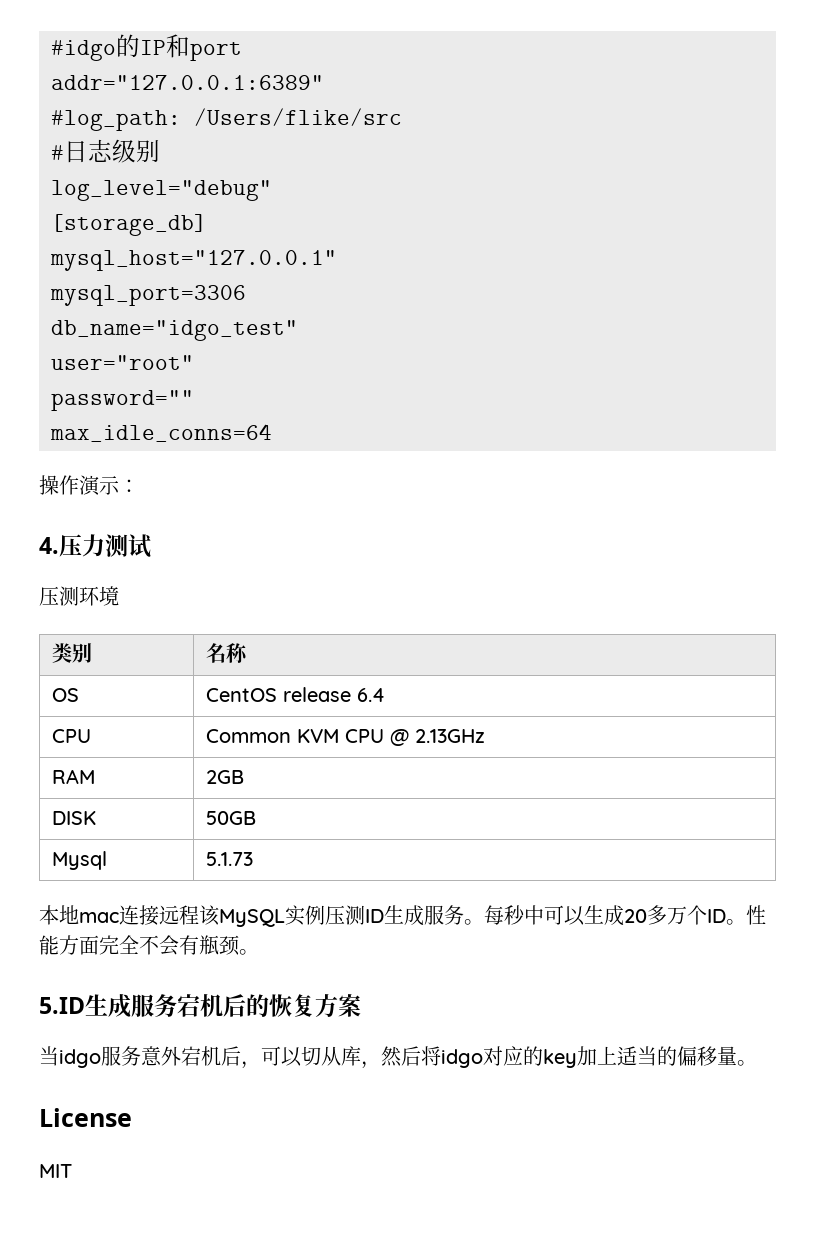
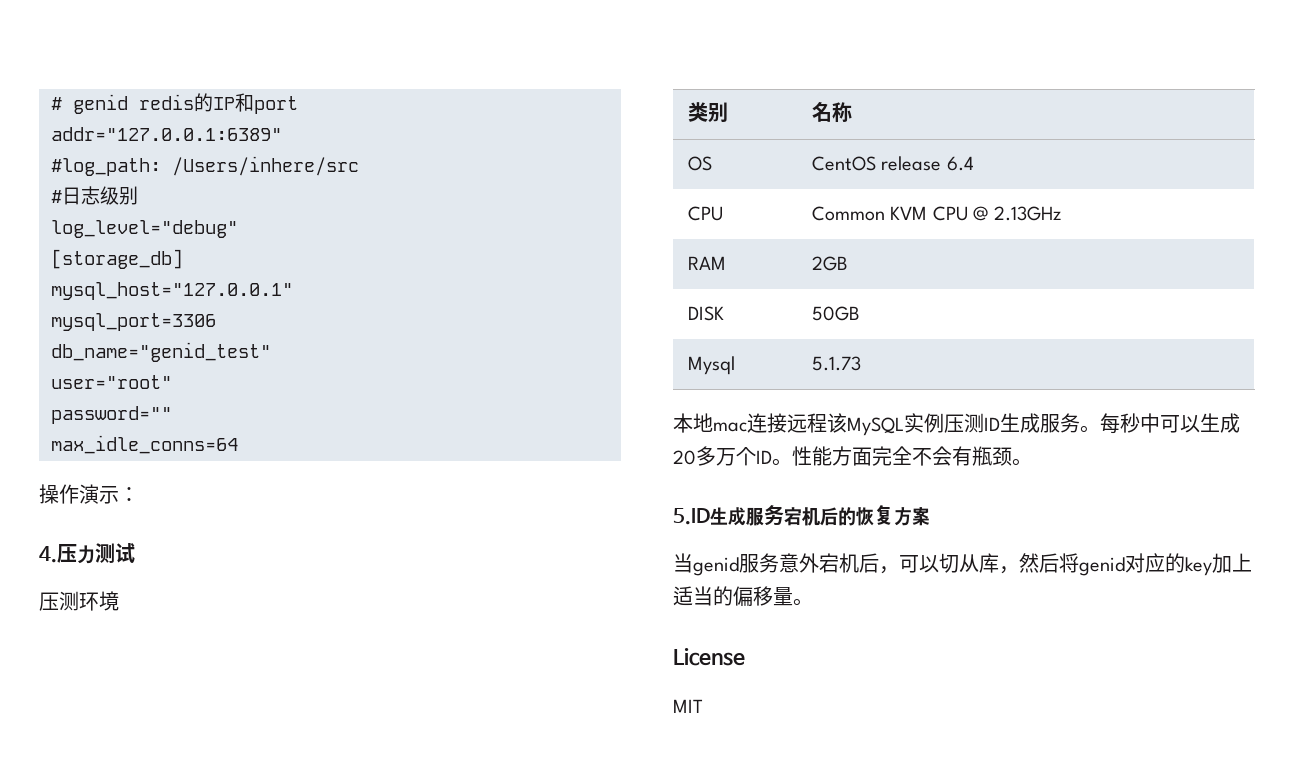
- #idgo的IP和port
+ # genid redis的IP和port
- #log_path: /Users/flike/src
+ #log_path: /Users/inhere/src
- db_name="idgo_test"
+ db_name="genid_test"
- 当idgo服务意外宕机后，可以切从库，然后将idgo对应的key加上适当的偏移量。
+ 当genid服务意外宕机后，可以切从库，然后将genid对应的key加上适当的偏移量。

